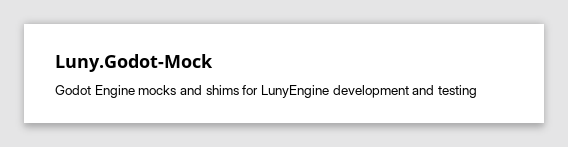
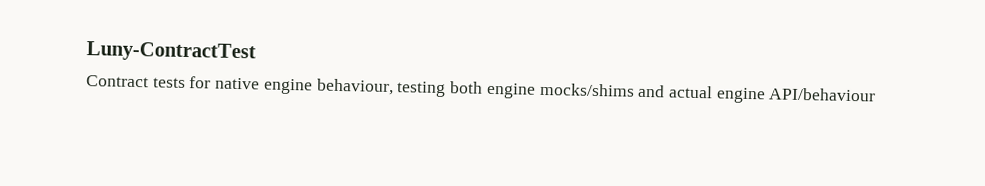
- Luny.Godot-Mock
- Godot Engine mocks and shims for LunyEngine development and testing
+ Luny-ContractTest
+ Contract tests for native engine behaviour, testing both engine mocks/shims and actual engine API/behaviour

